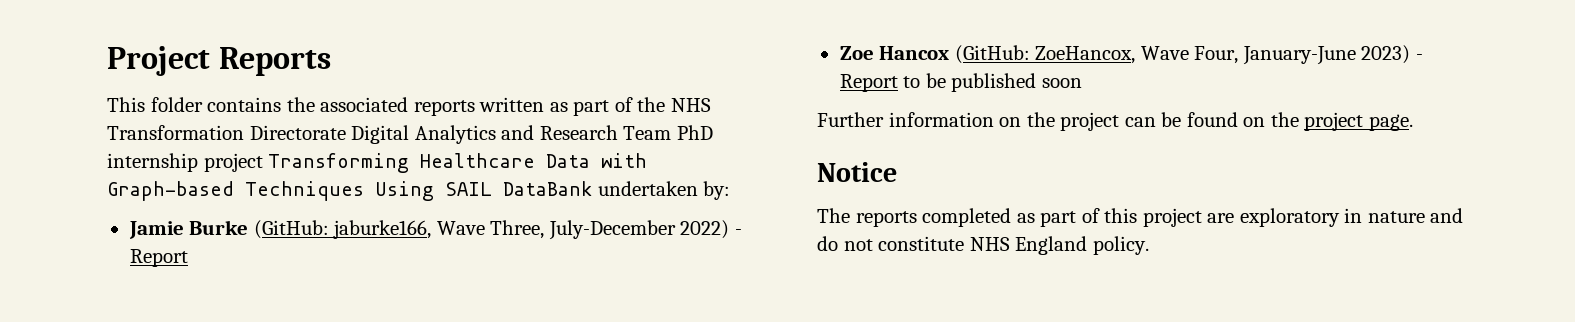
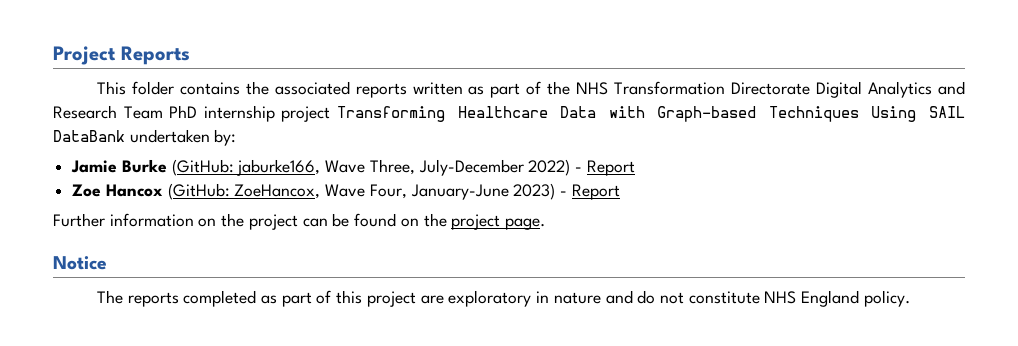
- Zoe Hancox (GitHub: ZoeHancox, Wave Four, January-June 2023) - Report to be published soon
+ Zoe Hancox (GitHub: ZoeHancox, Wave Four, January-June 2023) - Report

